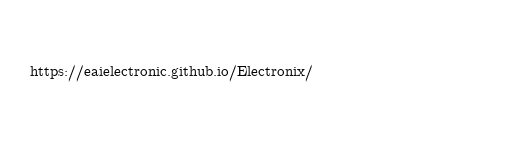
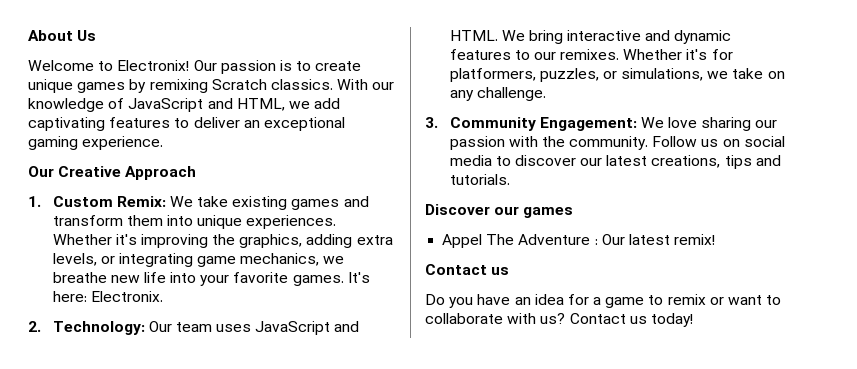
- https://eaielectronic.github.io/Electronix/
+ About Us
+ Welcome to Electronix! Our passion is to create unique games by remixing Scratch classics. With our knowledge of JavaScript and HTML, we add captivating features to deliver an exceptional gaming experience.
+ Our Creative Approach
+ 1. Custom Remix: We take existing games and transform them into unique experiences. Whether it's improving the graphics, adding extra levels, or integrating game mechanics, we breathe new life into your favorite games. It's here: Electronix.
+ 2. Technology: Our team uses JavaScript and HTML. We bring interactive and dynamic features to our remixes. Whether it's for platformers, puzzles, or simulations, we take on any challenge.
+ 3. Community Engagement: We love sharing our passion with the community. Follow us on social media to discover our latest creations, tips and tutorials.
+ Discover our games
+ Appel The Adventure : Our latest remix!
+ Contact us
+ Do you have an idea for a game to remix or want to collaborate with us? Contact us today!

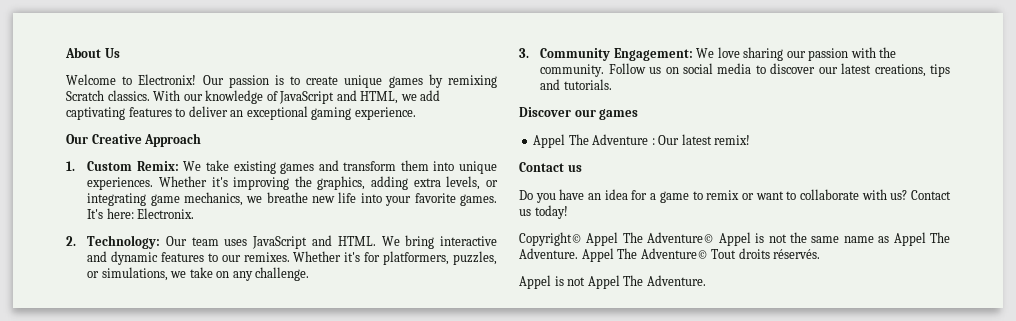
+ Copyright© Appel The Adventure© Appel is not the same name as Appel The Adventure. Appel The Adventure© Tout droits réservés.
+ Appel is not Appel The Adventure.

